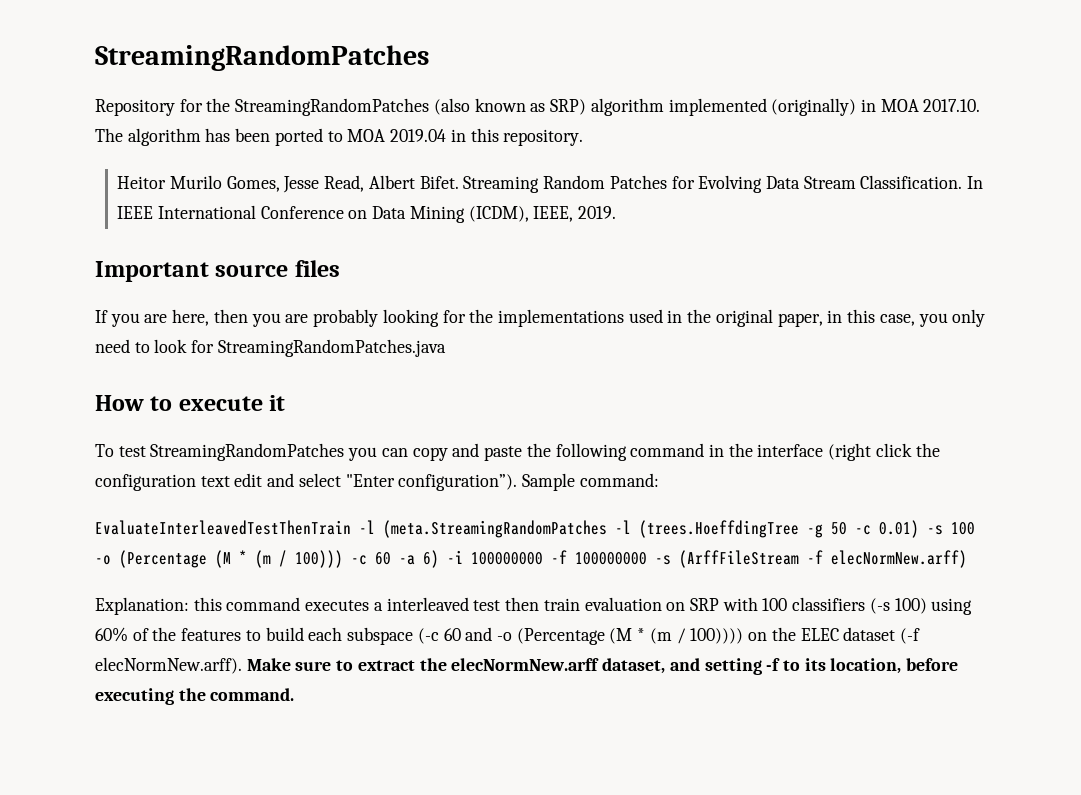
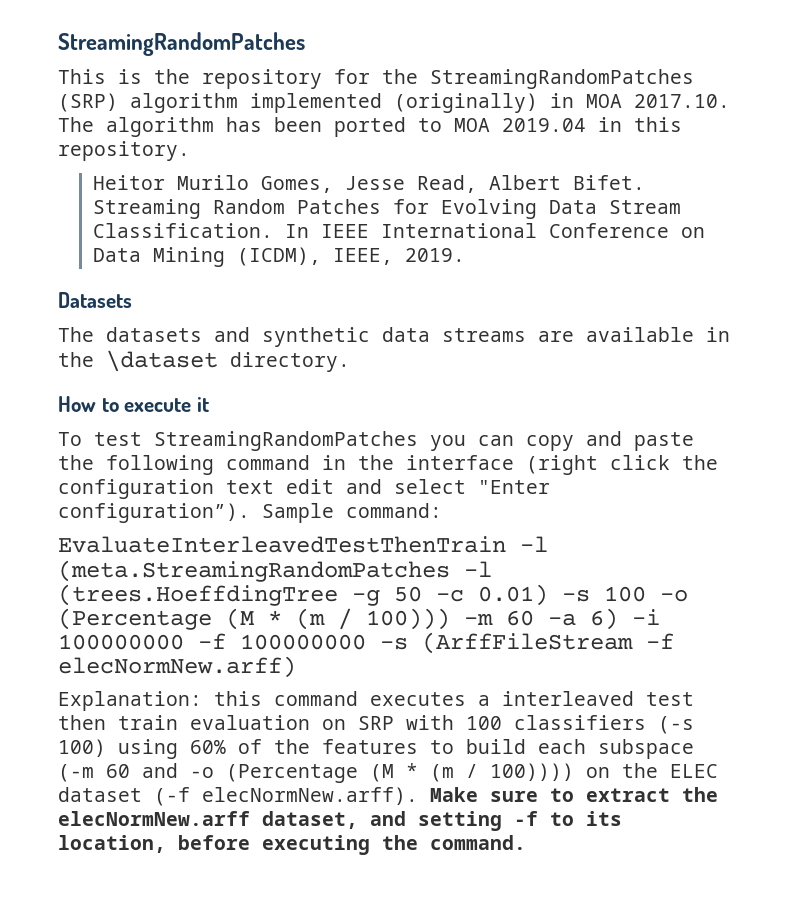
- Repository for the StreamingRandomPatches (also known as SRP) algorithm implemented (originally) in MOA 2017.10. The algorithm has been ported to MOA 2019.04 in this repository.
+ This is the repository for the StreamingRandomPatches (SRP) algorithm implemented (originally) in MOA 2017.10. The algorithm has been ported to MOA 2019.04 in this repository.
- Important source files
- If you are here, then you are probably looking for the implementations used in the original paper, in this case, you only need to look for StreamingRandomPatches.java
+ Datasets
+ The datasets and synthetic data streams are available in the \dataset directory.
- EvaluateInterleavedTestThenTrain -l (meta.StreamingRandomPatches -l (trees.HoeffdingTree -g 50 -c 0.01) -s 100 -o (Percentage (M * (m / 100))) -c 60 -a 6) -i 100000000 -f 100000000 -s (ArffFileStream -f elecNormNew.arff)
+ EvaluateInterleavedTestThenTrain -l (meta.StreamingRandomPatches -l (trees.HoeffdingTree -g 50 -c 0.01) -s 100 -o (Percentage (M * (m / 100))) -m 60 -a 6) -i 100000000 -f 100000000 -s (ArffFileStream -f elecNormNew.arff)
- Explanation: this command executes a interleaved test then train evaluation on SRP with 100 classifiers (-s 100) using 60% of the features to build each subspace (-c 60 and -o (Percentage (M * (m / 100)))) on the ELEC dataset (-f elecNormNew.arff). Make sure to extract the elecNormNew.arff dataset, and setting -f to its location, before executing the command.
+ Explanation: this command executes a interleaved test then train evaluation on SRP with 100 classifiers (-s 100) using 60% of the features to build each subspace (-m 60 and -o (Percentage (M * (m / 100)))) on the ELEC dataset (-f elecNormNew.arff). Make sure to extract the elecNormNew.arff dataset, and setting -f to its location, before executing the command.

